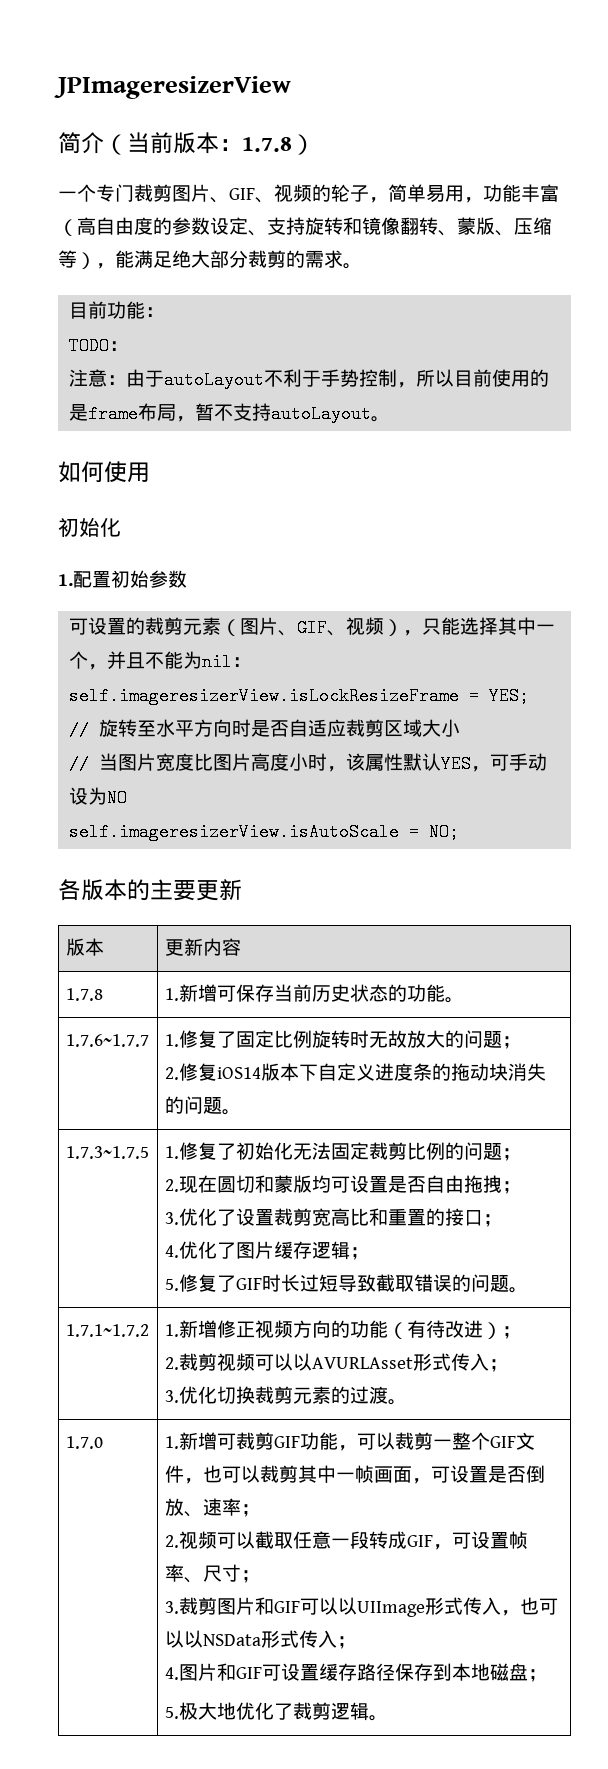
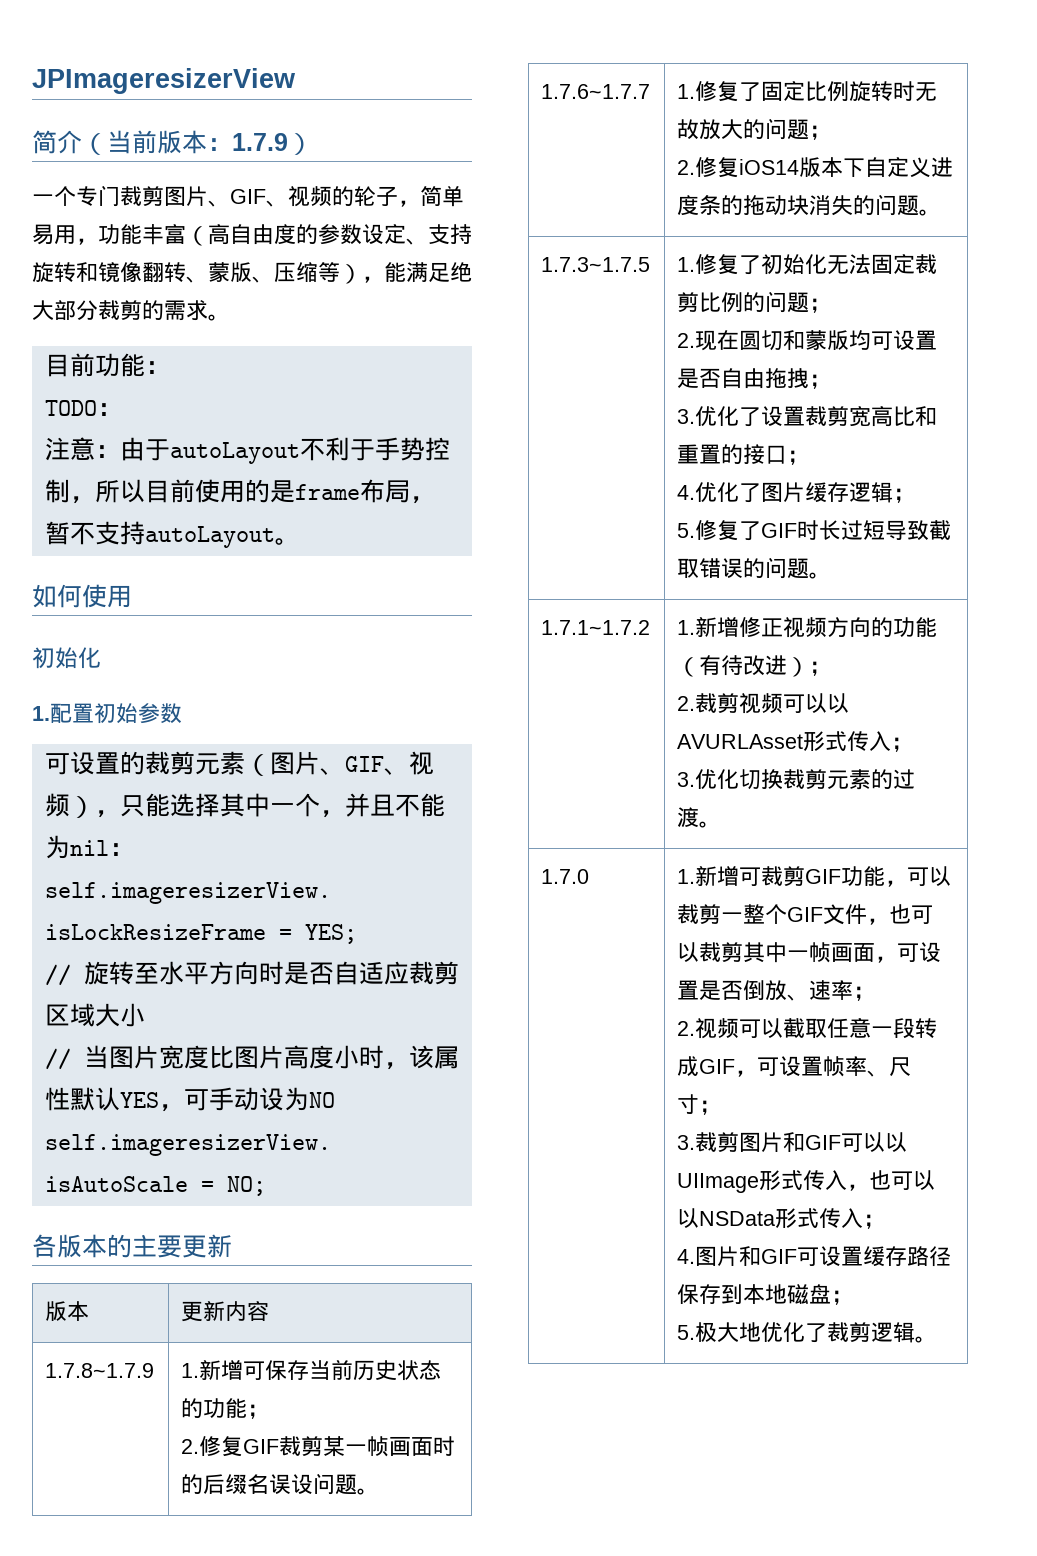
- 简介（当前版本：1.7.8）
+ 简介（当前版本：1.7.9）
- 1.7.8 | 1.新增可保存当前历史状态的功能。
+ 1.7.8~1.7.9 | 1.新增可保存当前历史状态的功能；
+ 2.修复GIF裁剪某一帧画面时的后缀名误设问题。

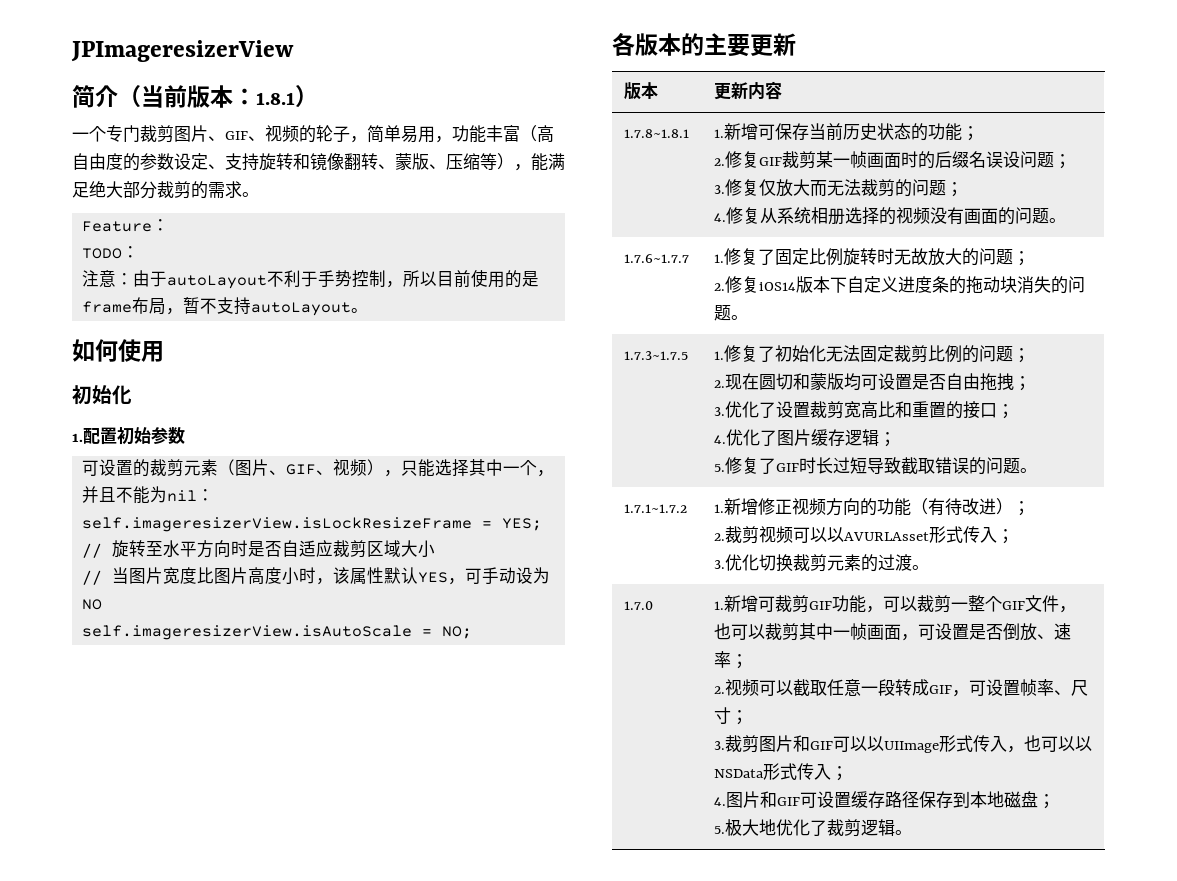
- 简介（当前版本：1.7.9）
+ 简介（当前版本：1.8.1）
- 目前功能：
+ Feature：
- 1.7.8~1.7.9 | 1.新增可保存当前历史状态的功能；
- 2.修复GIF裁剪某一帧画面时的后缀名误设问题。
+ 1.7.8~1.8.1 | 1.新增可保存当前历史状态的功能；
+ 2.修复GIF裁剪某一帧画面时的后缀名误设问题；
+ 3.修复仅放大而无法裁剪的问题；
+ 4.修复从系统相册选择的视频没有画面的问题。

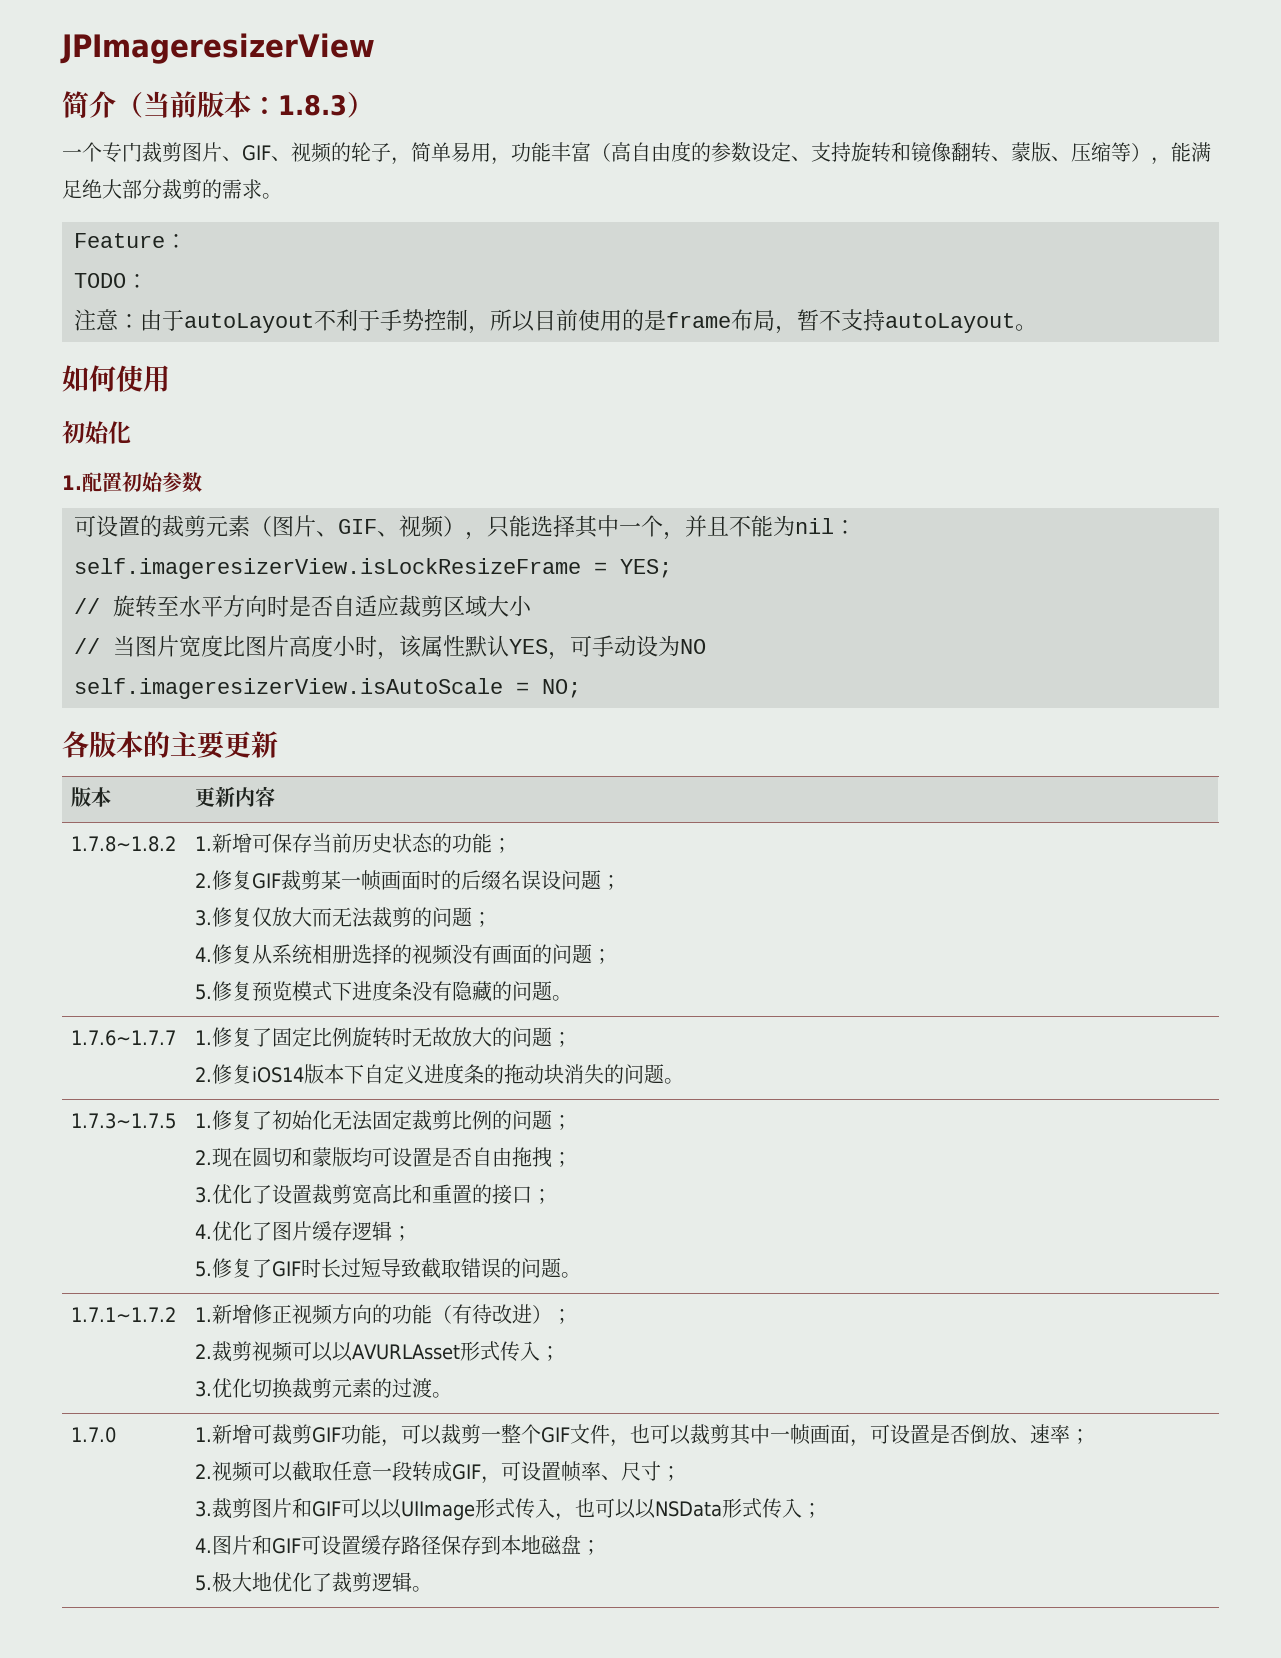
- 简介（当前版本：1.8.1）
+ 简介（当前版本：1.8.3）
- 1.7.8~1.8.1
+ 1.7.8~1.8.2
- 4.修复从系统相册选择的视频没有画面的问题。
+ 4.修复从系统相册选择的视频没有画面的问题；
+ 5.修复预览模式下进度条没有隐藏的问题。

